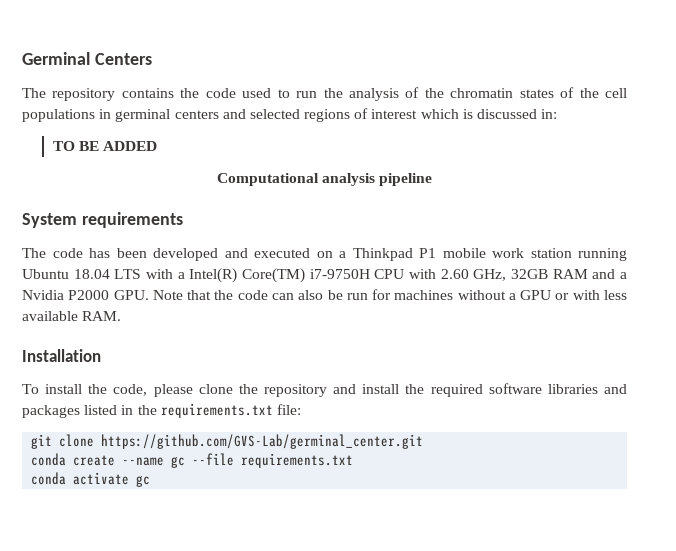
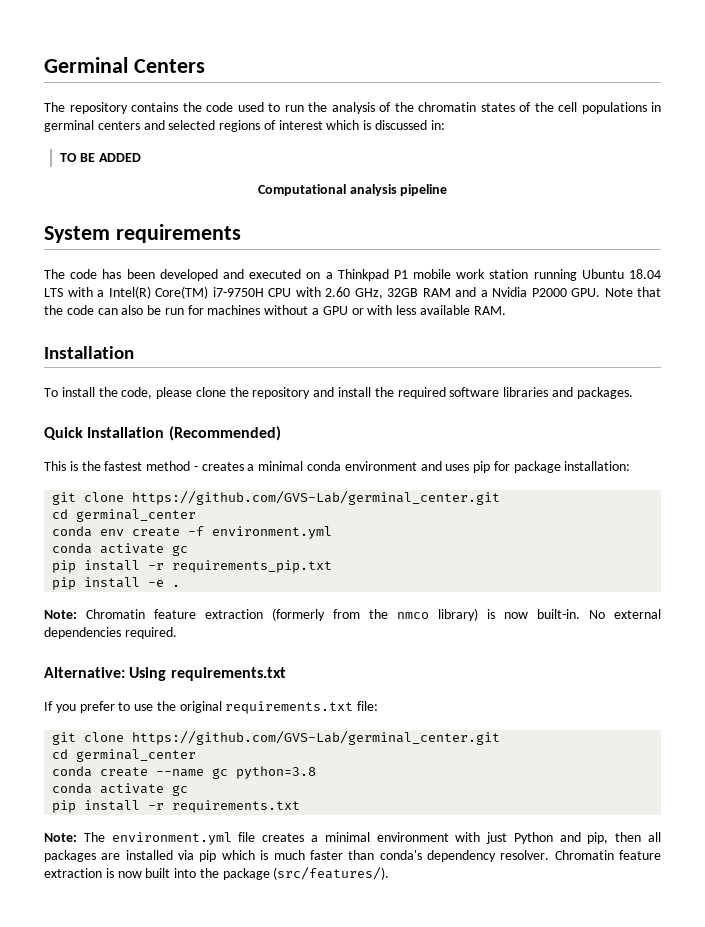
- To install the code, please clone the repository and install the required software libraries and packages listed in the requirements.txt file:
+ To install the code, please clone the repository and install the required software libraries and packages.
+ Quick Installation (Recommended)
+ This is the fastest method - creates a minimal conda environment and uses pip for package installation:
  git clone https://github.com/GVS-Lab/germinal_center.git
+ cd germinal_center
+ conda env create -f environment.yml
+ conda activate gc
+ pip install -r requirements_pip.txt
+ pip install -e .
+ Note: Chromatin feature extraction (formerly from the nmco library) is now built-in. No external dependencies required.
+ Alternative: Using requirements.txt
+ If you prefer to use the original requirements.txt file:
+ git clone https://github.com/GVS-Lab/germinal_center.git
+ cd germinal_center
- conda create --name gc --file requirements.txt
+ conda create --name gc python=3.8
  conda activate gc
+ pip install -r requirements.txt
+ Note: The environment.yml file creates a minimal environment with just Python and pip, then all packages are installed via pip which is much faster than conda's dependency resolver. Chromatin feature extraction is now built into the package (src/features/).

